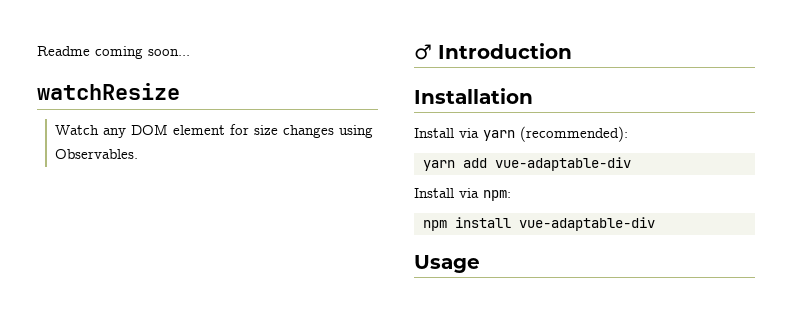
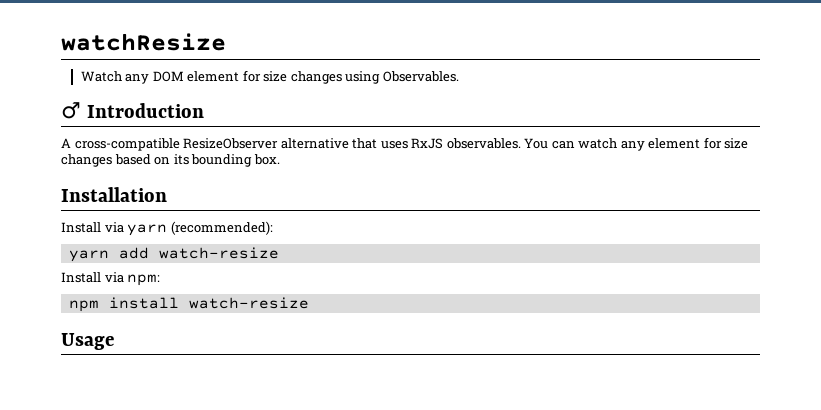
- Readme coming soon...
+ A cross-compatible ResizeObserver alternative that uses RxJS observables. You can watch any element for size changes based on its bounding box.
- yarn add vue-adaptable-div
+ yarn add watch-resize
- npm install vue-adaptable-div
+ npm install watch-resize

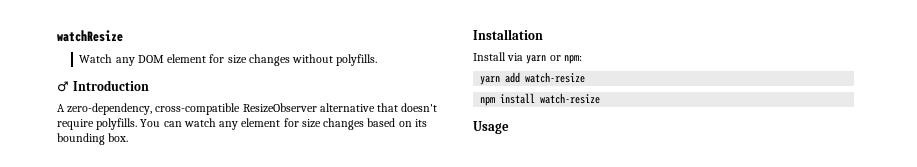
- Watch any DOM element for size changes using Observables.
+ Watch any DOM element for size changes without polyfills.
- A cross-compatible ResizeObserver alternative that uses RxJS observables.
+ A zero-dependency, cross-compatible ResizeObserver alternative that doesn't require polyfills.
- Install via yarn (recommended):
+ Install via yarn or npm:
- Install via npm:

